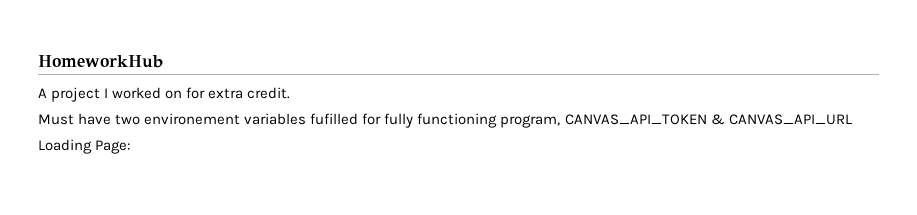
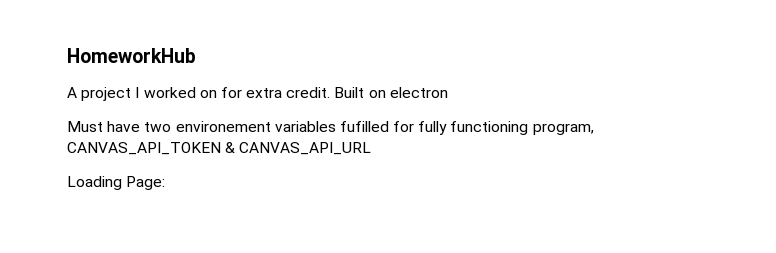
+ Built on electron

